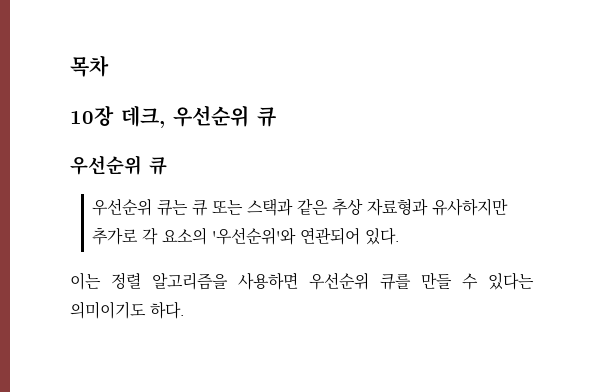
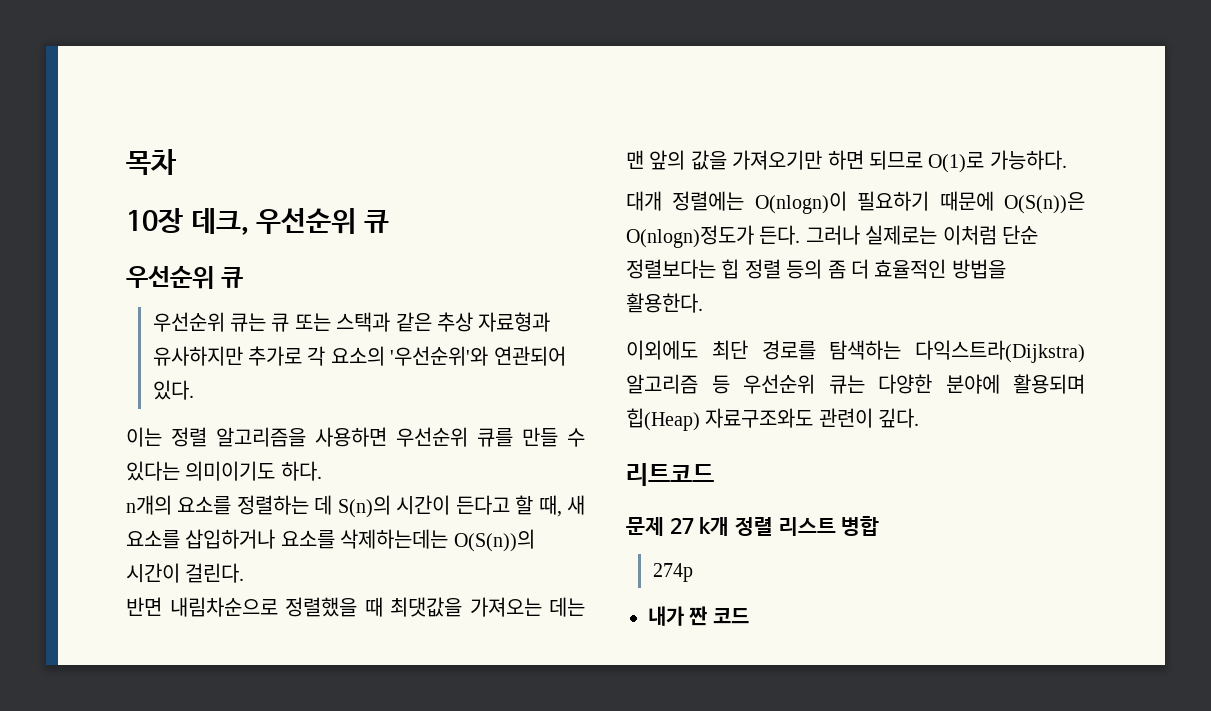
+ n개의 요소를 정렬하는 데 S(n)의 시간이 든다고 할 때, 새 요소를 삽입하거나 요소를 삭제하는데는 O(S(n))의 시간이 걸린다.
+ 반면 내림차순으로 정렬했을 때 최댓값을 가져오는 데는 맨 앞의 값을 가져오기만 하면 되므로 O(1)로 가능하다.
+ 대개 정렬에는 O(nlogn)이 필요하기 때문에 O(S(n))은 O(nlogn)정도가 든다. 그러나 실제로는 이처럼 단순 정렬보다는 힙 정렬 등의 좀 더 효율적인 방법을 활용한다.
+ 이외에도 최단 경로를 탐색하는 다익스트라(Dijkstra) 알고리즘 등 우선순위 큐는 다양한 분야에 활용되며 힙(Heap) 자료구조와도 관련이 깊다.
+ 리트코드
+ 문제 27 k개 정렬 리스트 병합
+ 274p
+ 내가 짠 코드

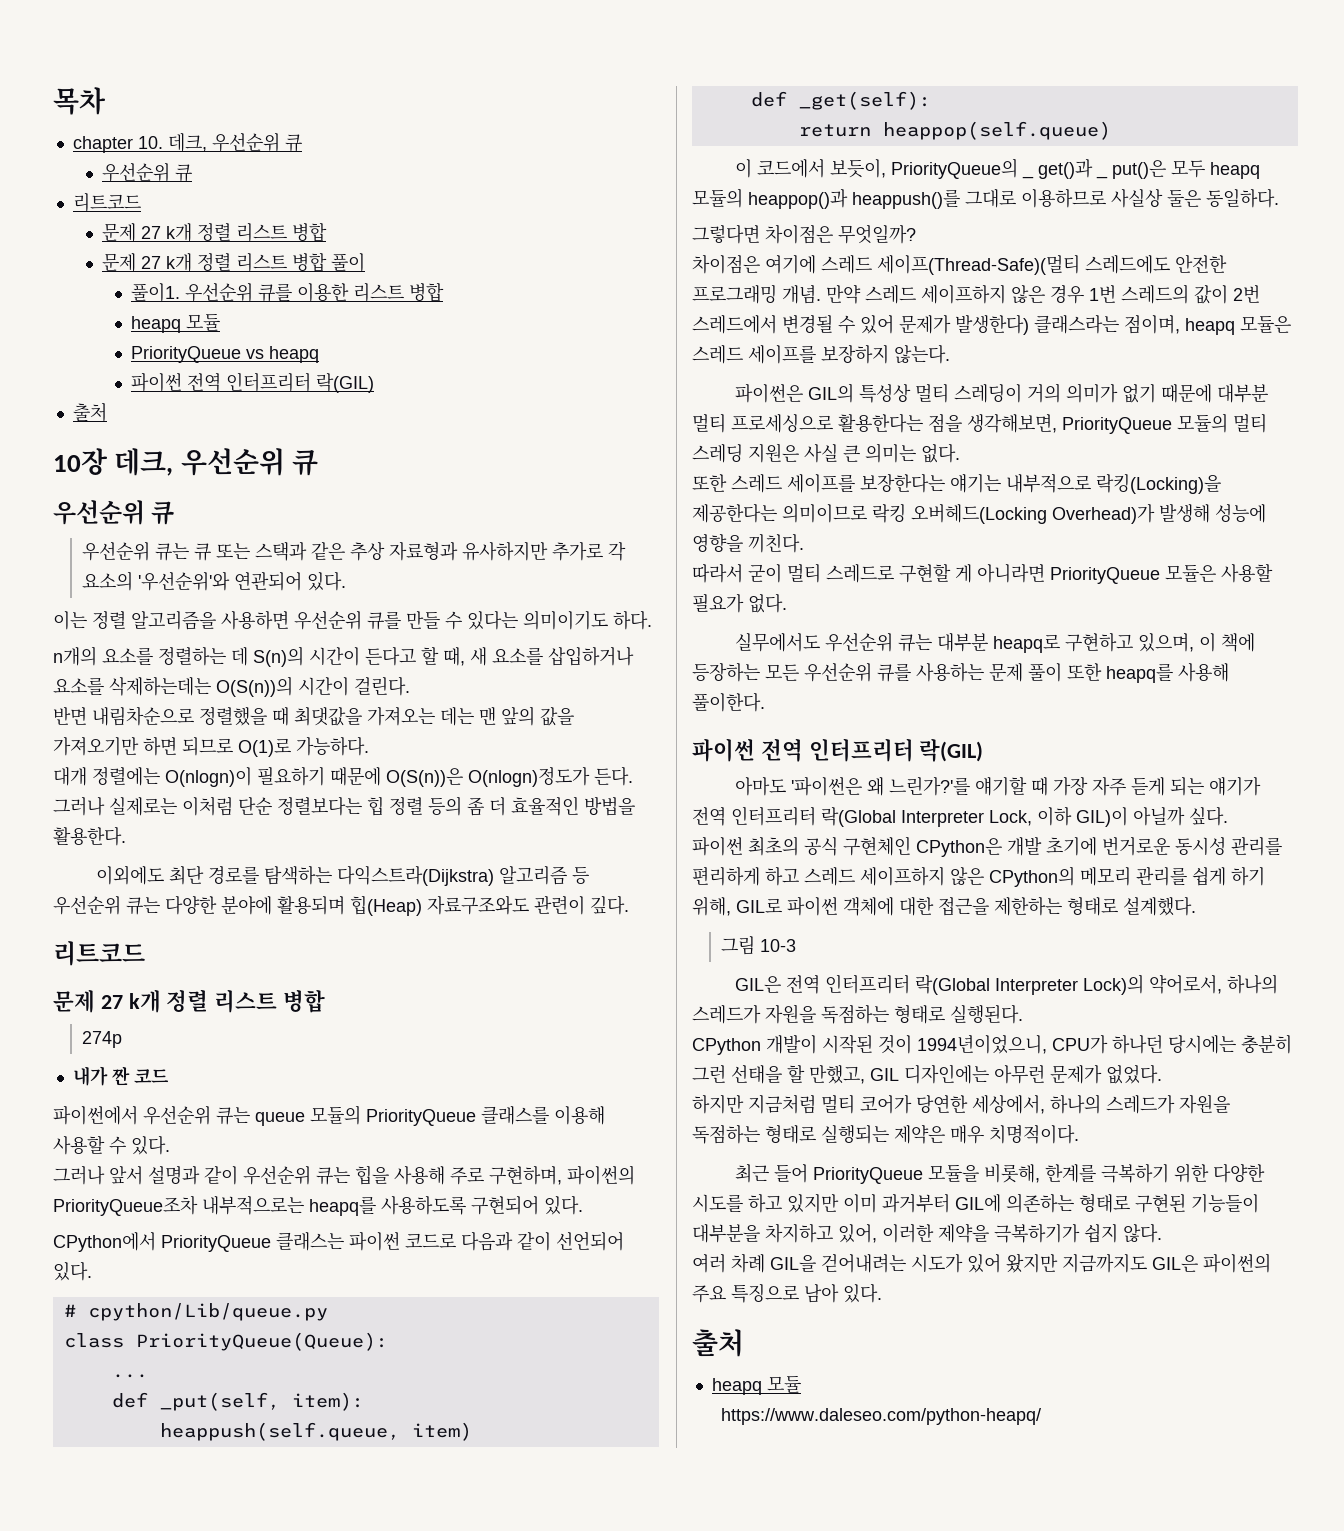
+ chapter 10. 데크, 우선순위 큐
+ 우선순위 큐
+ 리트코드
+ 문제 27 k개 정렬 리스트 병합
+ 문제 27 k개 정렬 리스트 병합 풀이
+ 풀이1. 우선순위 큐를 이용한 리스트 병합
+ heapq 모듈
+ PriorityQueue vs heapq
+ 파이썬 전역 인터프리터 락(GIL)
+ 출처
+ 파이썬에서 우선순위 큐는 queue 모듈의 PriorityQueue 클래스를 이용해 사용할 수 있다.
+ 그러나 앞서 설명과 같이 우선순위 큐는 힙을 사용해 주로 구현하며, 파이썬의 PriorityQueue조차 내부적으로는 heapq를 사용하도록 구현되어 있다.
+ CPython에서 PriorityQueue 클래스는 파이썬 코드로 다음과 같이 선언되어 있다.
+ # cpython/Lib/queue.py
+ class PriorityQueue(Queue):
+ ...
+ def _put(self, item):
+ heappush(self.queue, item)
+ def _get(self):
+ return heappop(self.queue)
+ 이 코드에서 보듯이, PriorityQueue의 _ get()과 _ put()은 모두 heapq 모듈의 heappop()과 heappush()를 그대로 이용하므로 사실상 둘은 동일하다.
+ 그렇다면 차이점은 무엇일까?
+ 차이점은 여기에 스레드 세이프(Thread-Safe)(멀티 스레드에도 안전한 프로그래밍 개념. 만약 스레드 세이프하지 않은 경우 1번 스레드의 값이 2번 스레드에서 변경될 수 있어 문제가 발생한다) 클래스라는 점이며, heapq 모듈은 스레드 세이프를 보장하지 않는다.
+ 파이썬은 GIL의 특성상 멀티 스레딩이 거의 의미가 없기 때문에 대부분 멀티 프로세싱으로 활용한다는 점을 생각해보면, PriorityQueue 모듈의 멀티 스레딩 지원은 사실 큰 의미는 없다.
+ 또한 스레드 세이프를 보장한다는 얘기는 내부적으로 락킹(Locking)을 제공한다는 의미이므로 락킹 오버헤드(Locking Overhead)가 발생해 성능에 영향을 끼친다.
+ 따라서 굳이 멀티 스레드로 구현할 게 아니라면 PriorityQueue 모듈은 사용할 필요가 없다.
+ 실무에서도 우선순위 큐는 대부분 heapq로 구현하고 있으며, 이 책에 등장하는 모든 우선순위 큐를 사용하는 문제 풀이 또한 heapq를 사용해 풀이한다.
+ 파이썬 전역 인터프리터 락(GIL)
+ 아마도 '파이썬은 왜 느린가?'를 얘기할 때 가장 자주 듣게 되는 얘기가 전역 인터프리터 락(Global Interpreter Lock, 이하 GIL)이 아닐까 싶다.
+ 파이썬 최초의 공식 구현체인 CPython은 개발 초기에 번거로운 동시성 관리를 편리하게 하고 스레드 세이프하지 않은 CPython의 메모리 관리를 쉽게 하기 위해, GIL로 파이썬 객체에 대한 접근을 제한하는 형태로 설계했다.
+ 그림 10-3
+ GIL은 전역 인터프리터 락(Global Interpreter Lock)의 약어로서, 하나의 스레드가 자원을 독점하는 형태로 실행된다.
+ CPython 개발이 시작된 것이 1994년이었으니, CPU가 하나던 당시에는 충분히 그런 선태을 할 만했고, GIL 디자인에는 아무런 문제가 없었다.
+ 하지만 지금처럼 멀티 코어가 당연한 세상에서, 하나의 스레드가 자원을 독점하는 형태로 실행되는 제약은 매우 치명적이다.
+ 최근 들어 PriorityQueue 모듈을 비롯해, 한계를 극복하기 위한 다양한 시도를 하고 있지만 이미 과거부터 GIL에 의존하는 형태로 구현된 기능들이 대부분을 차지하고 있어, 이러한 제약을 극복하기가 쉽지 않다.
+ 여러 차례 GIL을 걷어내려는 시도가 있어 왔지만 지금까지도 GIL은 파이썬의 주요 특징으로 남아 있다.
+ 출처
+ heapq 모듈
+ https://www.daleseo.com/python-heapq/

